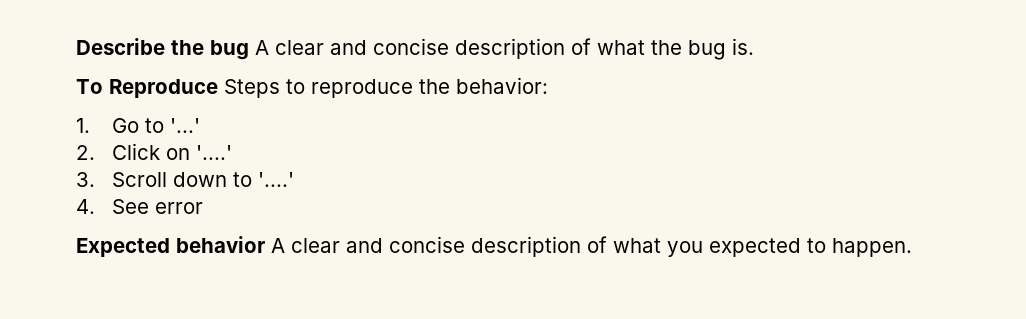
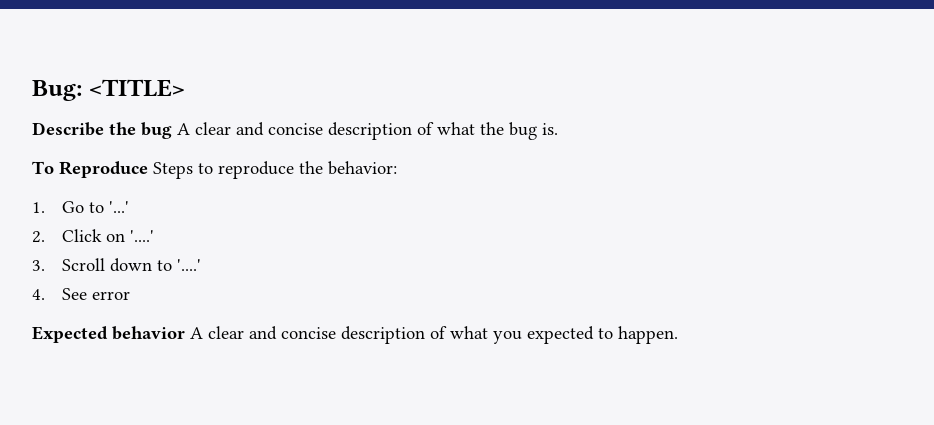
+ Bug: <TITLE>

